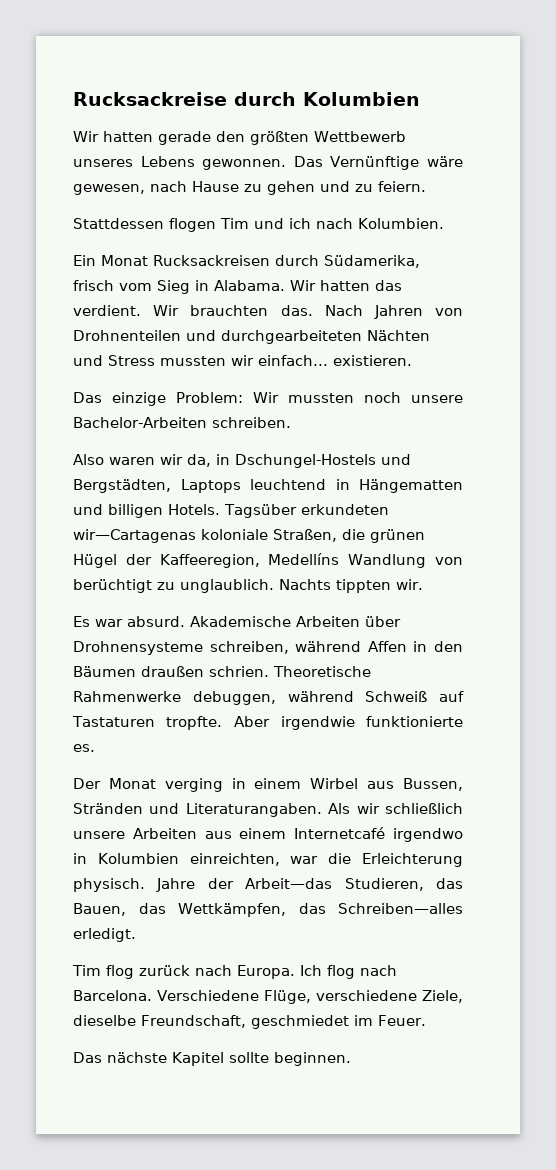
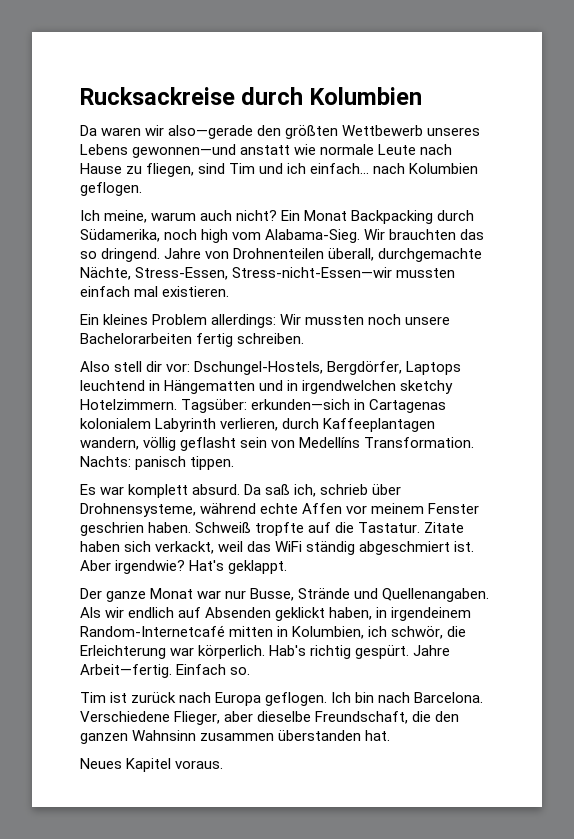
- Wir hatten gerade den größten Wettbewerb unseres Lebens gewonnen. Das Vernünftige wäre gewesen, nach Hause zu gehen und zu feiern.
- Stattdessen flogen Tim und ich nach Kolumbien.
- Ein Monat Rucksackreisen durch Südamerika, frisch vom Sieg in Alabama. Wir hatten das verdient. Wir brauchten das. Nach Jahren von Drohnenteilen und durchgearbeiteten Nächten und Stress mussten wir einfach... existieren.
- Das einzige Problem: Wir mussten noch unsere Bachelor-Arbeiten schreiben.
+ Da waren wir also—gerade den größten Wettbewerb unseres Lebens gewonnen—und anstatt wie normale Leute nach Hause zu fliegen, sind Tim und ich einfach... nach Kolumbien geflogen.
+ Ich meine, warum auch nicht? Ein Monat Backpacking durch Südamerika, noch high vom Alabama-Sieg. Wir brauchten das so dringend. Jahre von Drohnenteilen überall, durchgemachte Nächte, Stress-Essen, Stress-nicht-Essen—wir mussten einfach mal existieren.
+ Ein kleines Problem allerdings: Wir mussten noch unsere Bachelorarbeiten fertig schreiben.
- Also waren wir da, in Dschungel-Hostels und Bergstädten, Laptops leuchtend in Hängematten und billigen Hotels. Tagsüber erkundeten wir—Cartagenas koloniale Straßen, die grünen Hügel der Kaffeeregion, Medellíns Wandlung von berüchtigt zu unglaublich. Nachts tippten wir.
- Es war absurd. Akademische Arbeiten über Drohnensysteme schreiben, während Affen in den Bäumen draußen schrien. Theoretische Rahmenwerke debuggen, während Schweiß auf Tastaturen tropfte. Aber irgendwie funktionierte es.
- Der Monat verging in einem Wirbel aus Bussen, Stränden und Literaturangaben. Als wir schließlich unsere Arbeiten aus einem Internetcafé irgendwo in Kolumbien einreichten, war die Erleichterung physisch. Jahre der Arbeit—das Studieren, das Bauen, das Wettkämpfen, das Schreiben—alles erledigt.
- Tim flog zurück nach Europa. Ich flog nach Barcelona. Verschiedene Flüge, verschiedene Ziele, dieselbe Freundschaft, geschmiedet im Feuer.
- Das nächste Kapitel sollte beginnen.
+ Also stell dir vor: Dschungel-Hostels, Bergdörfer, Laptops leuchtend in Hängematten und in irgendwelchen sketchy Hotelzimmern. Tagsüber: erkunden—sich in Cartagenas kolonialem Labyrinth verlieren, durch Kaffeeplantagen wandern, völlig geflasht sein von Medellíns Transformation. Nachts: panisch tippen.
+ Es war komplett absurd. Da saß ich, schrieb über Drohnensysteme, während echte Affen vor meinem Fenster geschrien haben. Schweiß tropfte auf die Tastatur. Zitate haben sich verkackt, weil das WiFi ständig abgeschmiert ist. Aber irgendwie? Hat's geklappt.
+ Der ganze Monat war nur Busse, Strände und Quellenangaben. Als wir endlich auf Absenden geklickt haben, in irgendeinem Random-Internetcafé mitten in Kolumbien, ich schwör, die Erleichterung war körperlich. Hab's richtig gespürt. Jahre Arbeit—fertig. Einfach so.
+ Tim ist zurück nach Europa geflogen. Ich bin nach Barcelona. Verschiedene Flieger, aber dieselbe Freundschaft, die den ganzen Wahnsinn zusammen überstanden hat.
+ Neues Kapitel voraus.

